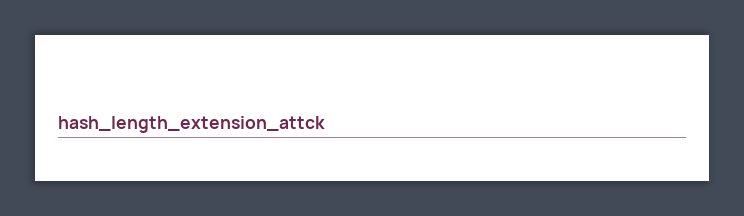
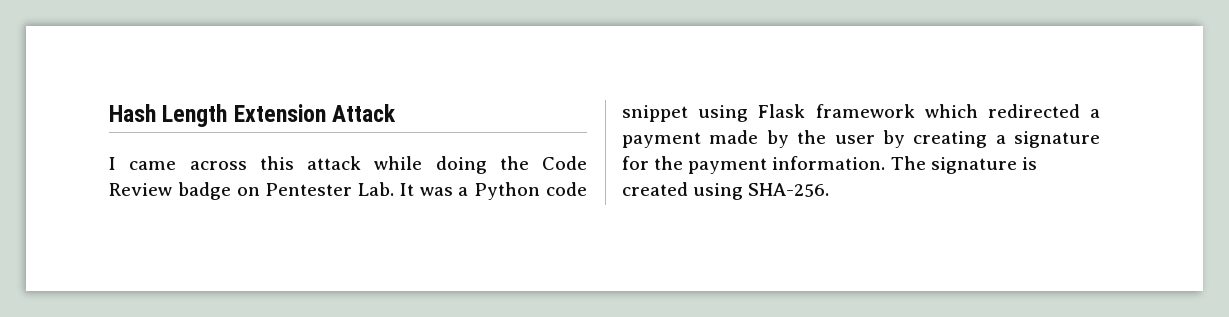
- hash_length_extension_attck
+ Hash Length Extension Attack
+ I came across this attack while doing the Code Review badge on Pentester Lab. It was a Python code snippet using Flask framework which redirected a payment made by the user by creating a signature for the payment information. The signature is created using SHA-256.

